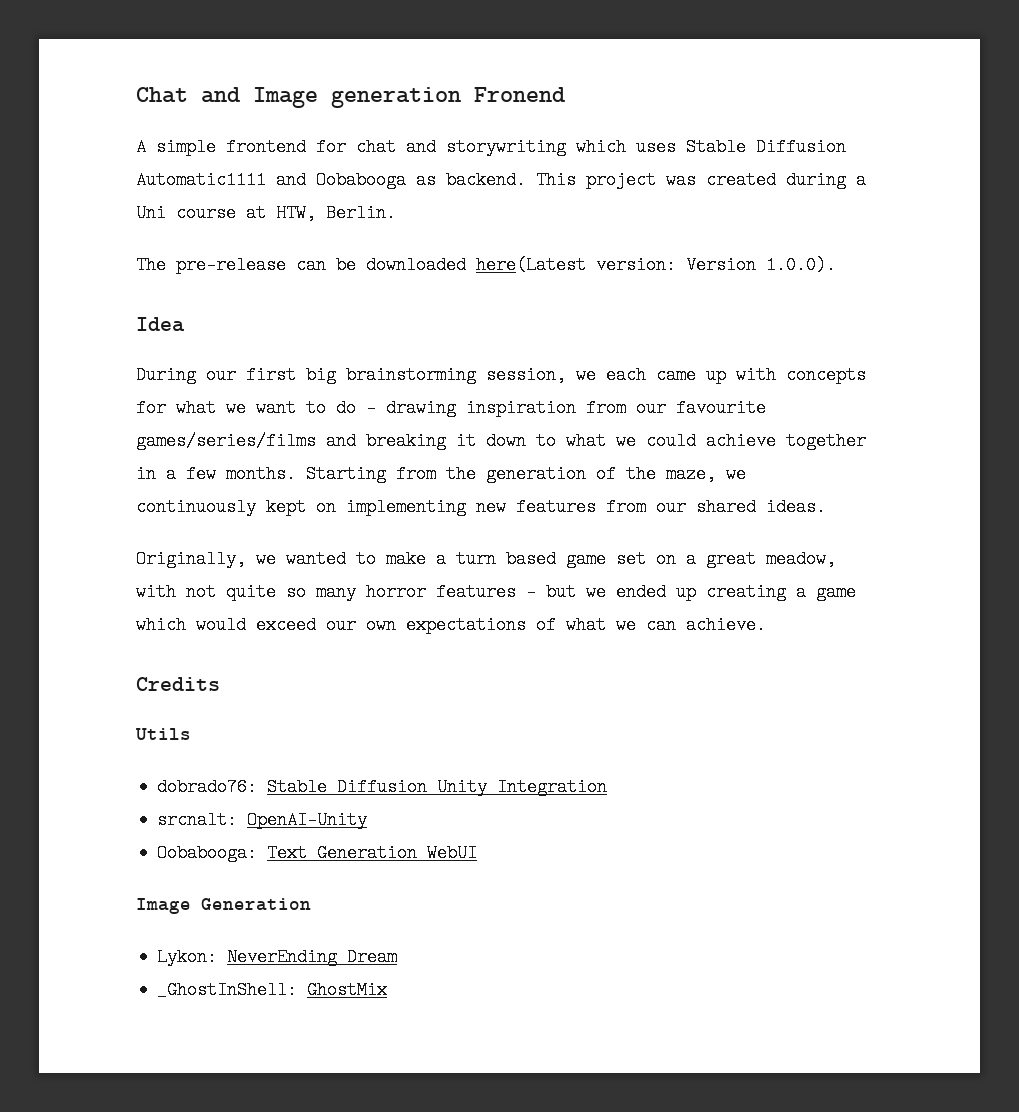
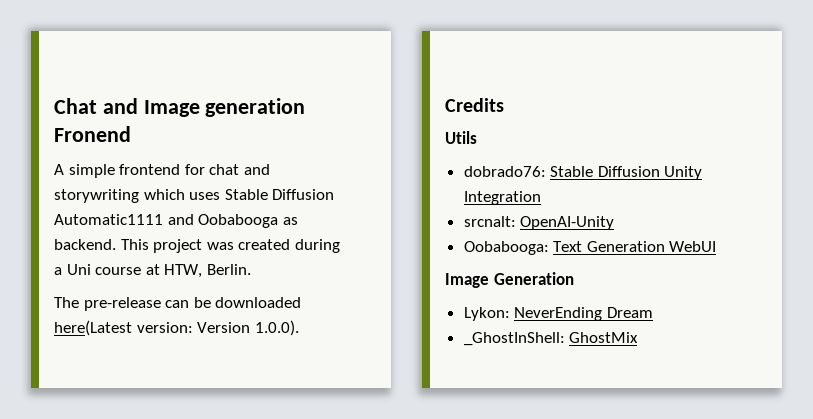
- Idea
- During our first big brainstorming session, we each came up with concepts for what we want to do - drawing inspiration from our favourite games/series/films and breaking it down to what we could achieve together in a few months. Starting from the generation of the maze, we continuously kept on implementing new features from our shared ideas.
- Originally, we wanted to make a turn based game set on a great meadow, with not quite so many horror features - but we ended up creating a game which would exceed our own expectations of what we can achieve.

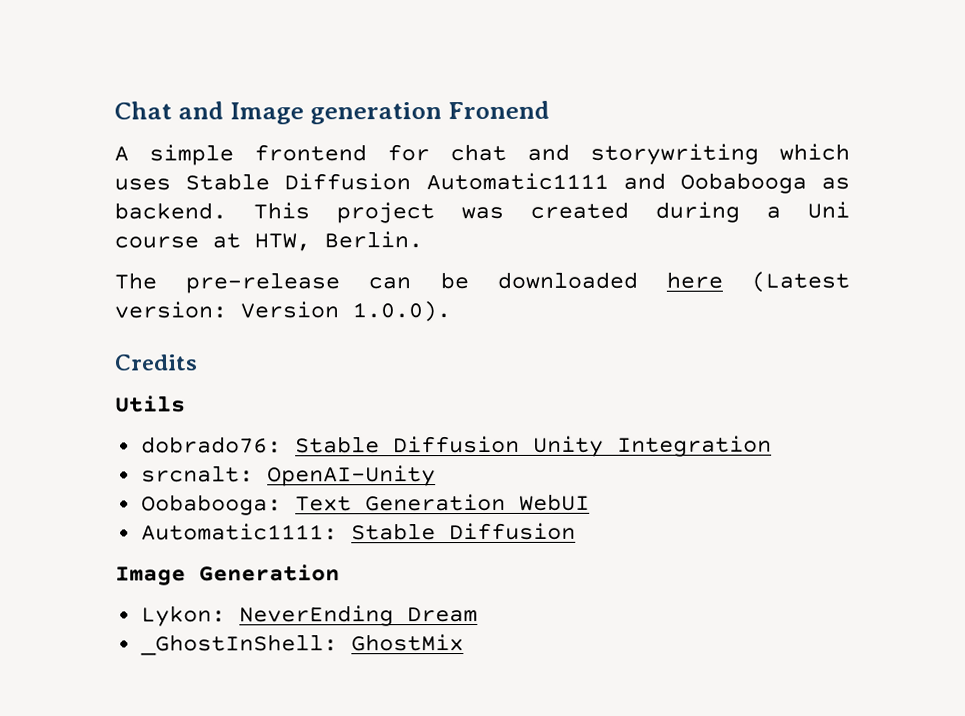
- The pre-release can be downloaded here(Latest version: Version 1.0.0).
+ The pre-release can be downloaded here (Latest version: Version 1.0.0).
+ Automatic1111: Stable Diffusion

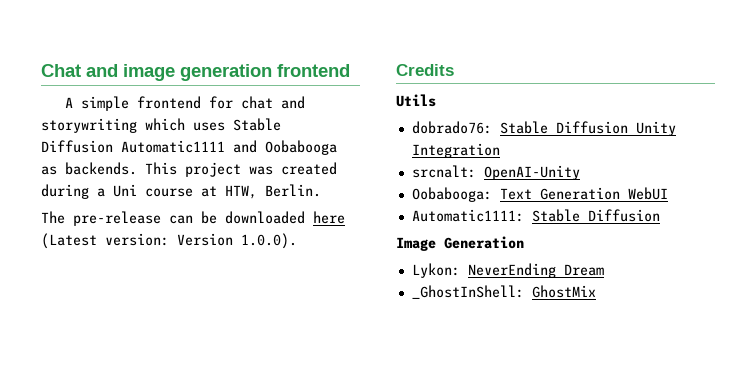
- Chat and Image generation Fronend
+ Chat and image generation frontend
- A simple frontend for chat and storywriting which uses Stable Diffusion Automatic1111 and Oobabooga as backend.
+ A simple frontend for chat and storywriting which uses Stable Diffusion Automatic1111 and Oobabooga as backends.

